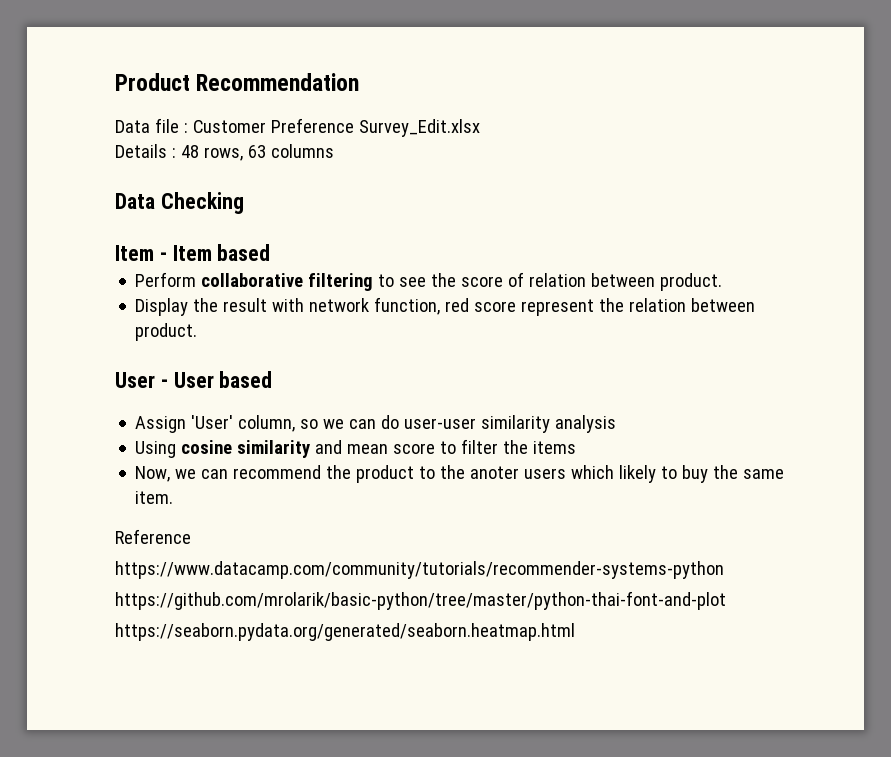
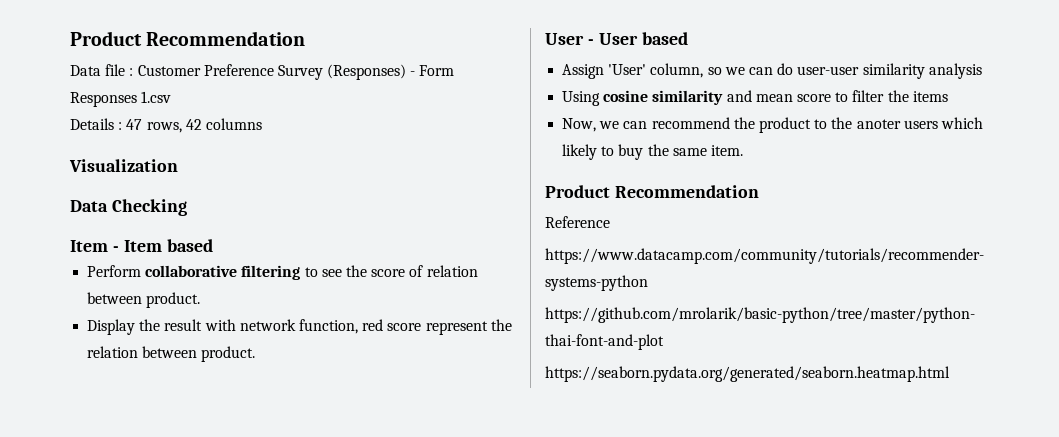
- Data file : Customer Preference Survey_Edit.xlsx
+ Data file : Customer Preference Survey (Responses) - Form Responses 1.csv
- Details : 48 rows, 63 columns
+ Details : 47 rows, 42 columns
+ Visualization
  Now, we can recommend the product to the anoter users which likely to buy the same item.
+ Product Recommendation

